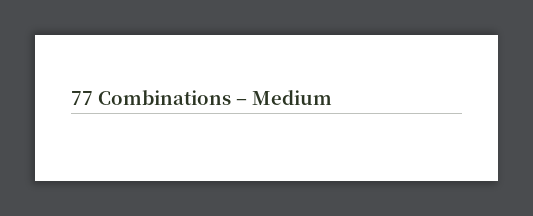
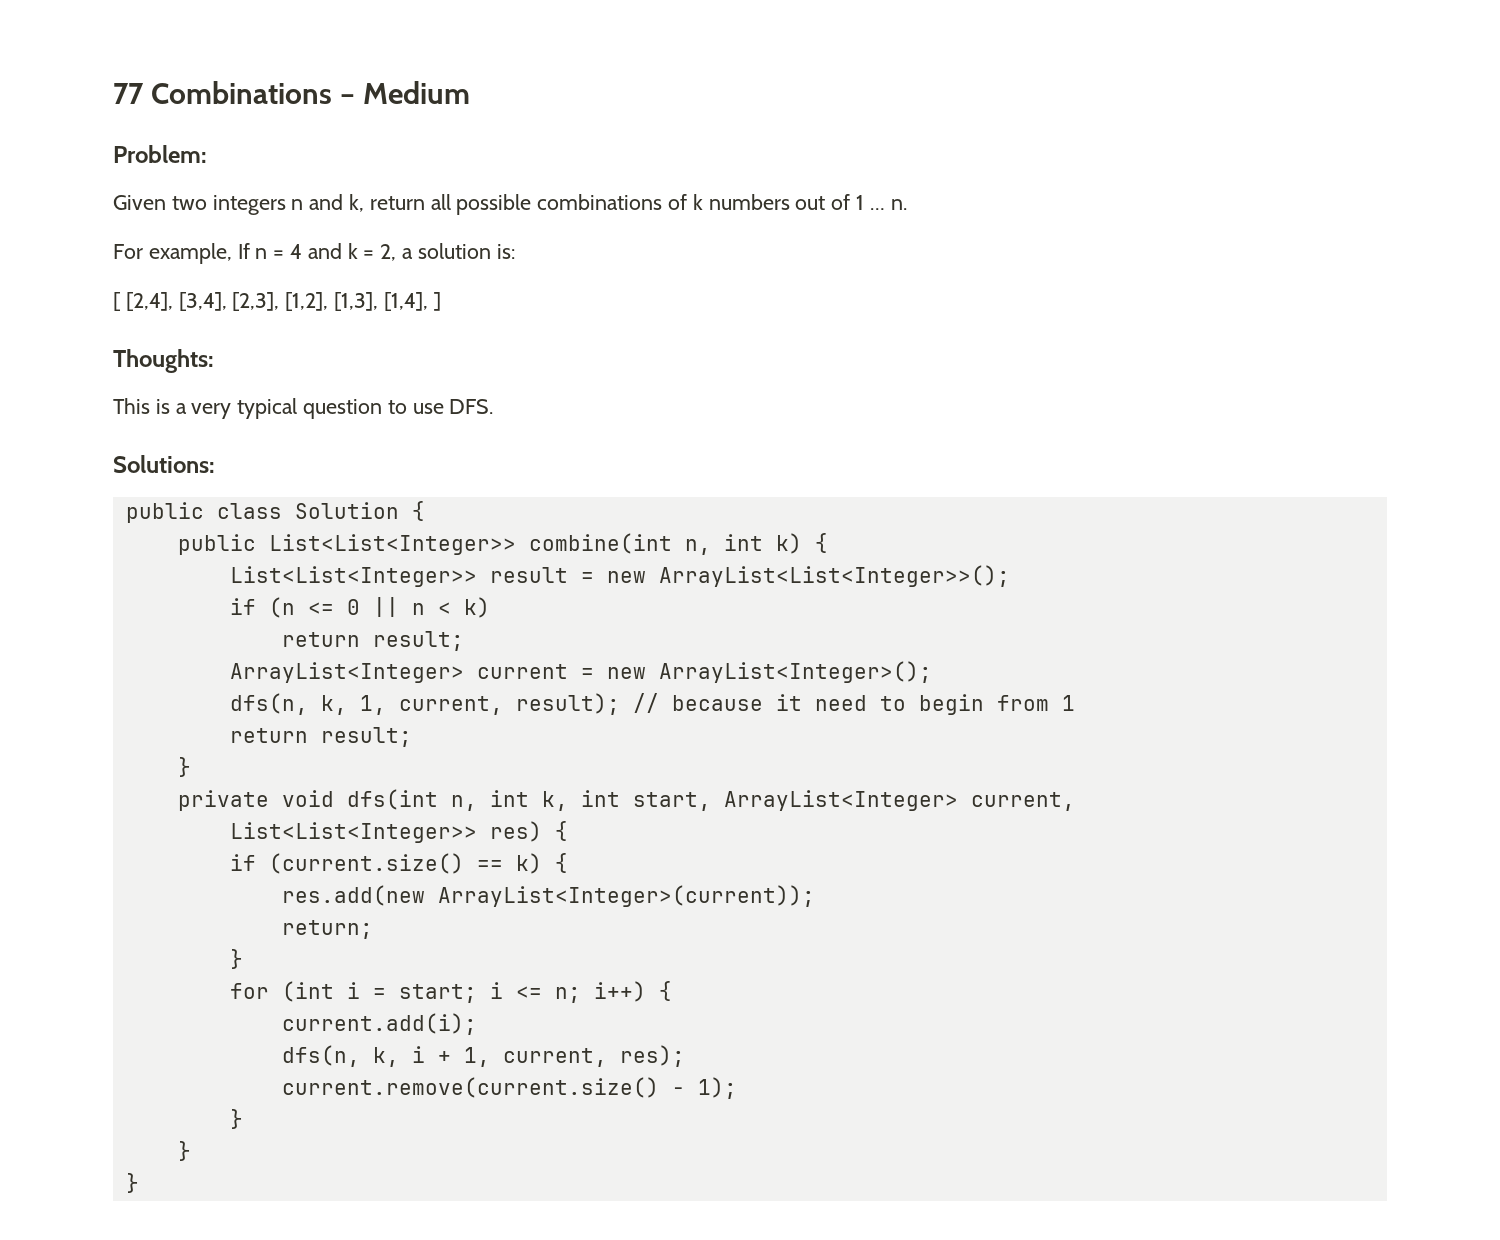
+ Problem:
+ Given two integers n and k, return all possible combinations of k numbers out of 1 … n.
+ For example, If n = 4 and k = 2, a solution is:
+ [ [2,4], [3,4], [2,3], [1,2], [1,3], [1,4], ]
+ Thoughts:
+ This is a very typical question to use DFS.
+ Solutions:
+ public class Solution {
+ public List<List<Integer>> combine(int n, int k) {
+ List<List<Integer>> result = new ArrayList<List<Integer>>();
+ if (n <= 0 || n < k)
+ return result;
+ ArrayList<Integer> current = new ArrayList<Integer>();
+ dfs(n, k, 1, current, result); // because it need to begin from 1
+ return result;
+ }
+ private void dfs(int n, int k, int start, ArrayList<Integer> current,
+ List<List<Integer>> res) {
+ if (current.size() == k) {
+ res.add(new ArrayList<Integer>(current));
+ return;
+ }
+ for (int i = start; i <= n; i++) {
+ current.add(i);
+ dfs(n, k, i + 1, current, res);
+ current.remove(current.size() - 1);
+ }
+ }
+ }

